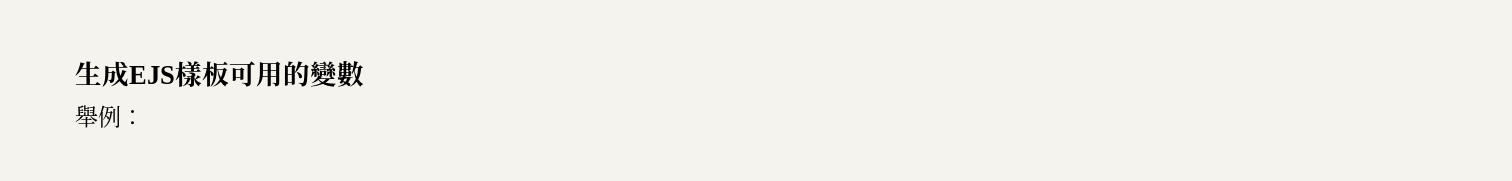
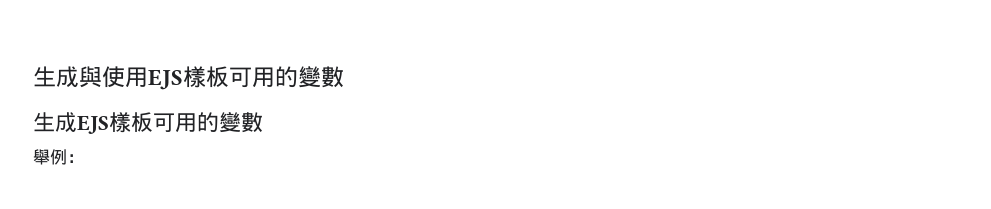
+ 生成與使用EJS樣板可用的變數

